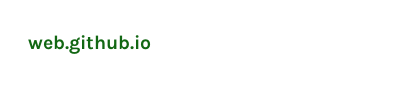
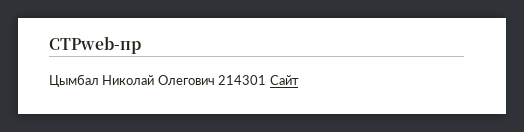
- web.github.io
+ СТРweb-пр
+ Цымбал Николай Олегович 214301 Сайт

